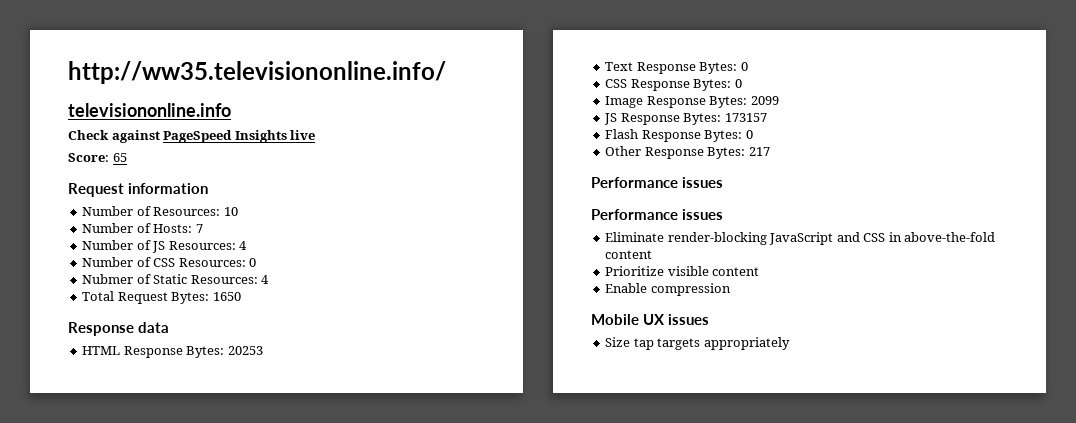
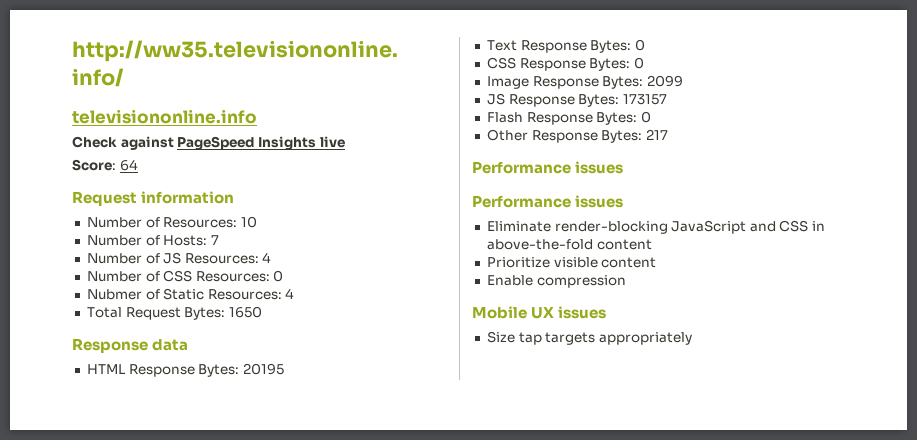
- Score: 65
+ Score: 64
- HTML Response Bytes: 20253
+ HTML Response Bytes: 20195

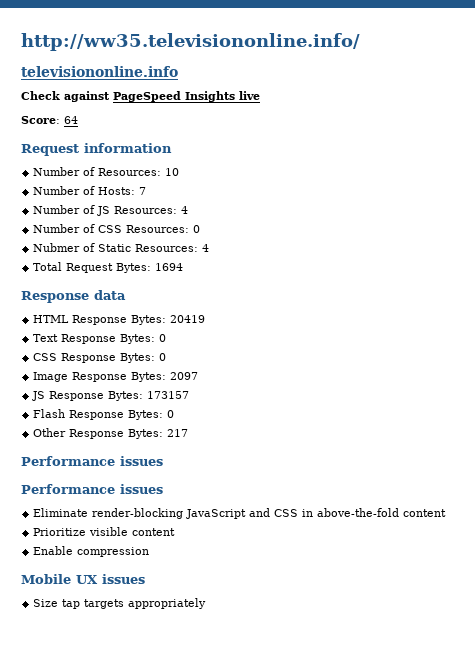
- Total Request Bytes: 1650
+ Total Request Bytes: 1694
- HTML Response Bytes: 20195
+ HTML Response Bytes: 20419
- Image Response Bytes: 2099
+ Image Response Bytes: 2097

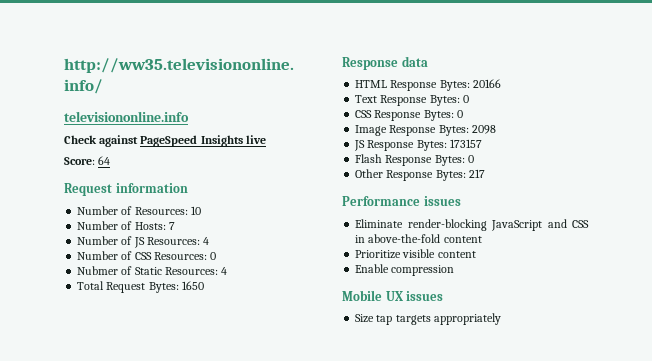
- Total Request Bytes: 1694
+ Total Request Bytes: 1650
- HTML Response Bytes: 20419
+ HTML Response Bytes: 20166
- Image Response Bytes: 2097
+ Image Response Bytes: 2098
  Other Response Bytes: 217
- Performance issues

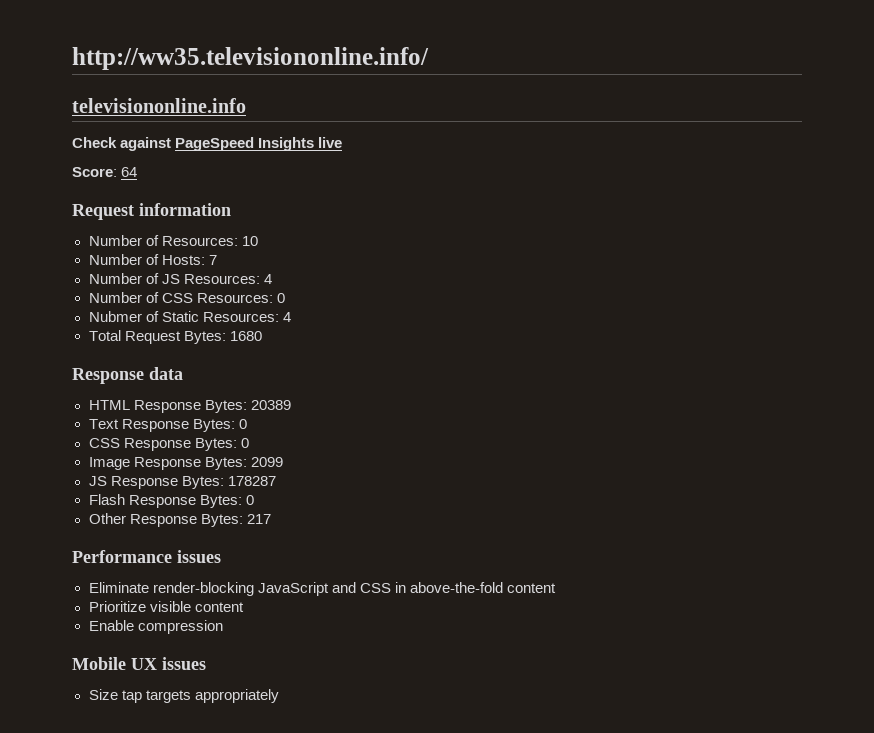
- Total Request Bytes: 1650
+ Total Request Bytes: 1680
- HTML Response Bytes: 20166
+ HTML Response Bytes: 20389
- Image Response Bytes: 2098
+ Image Response Bytes: 2099
- JS Response Bytes: 173157
+ JS Response Bytes: 178287

